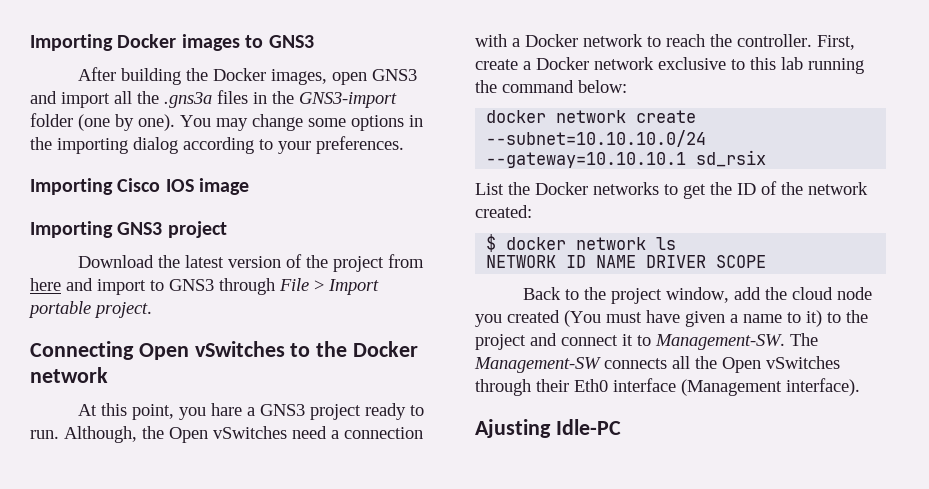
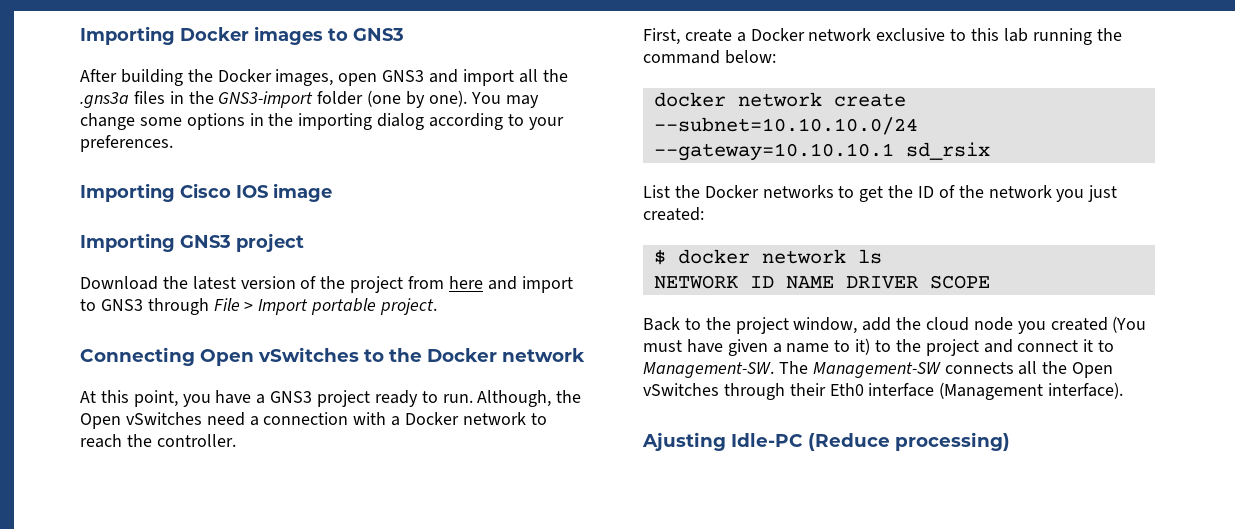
- At this point, you hare a GNS3 project ready to run.
+ At this point, you have a GNS3 project ready to run.
- Although, the Open vSwitches need a connection with a Docker network to reach the controller. First, create a Docker network exclusive to this lab running the command below:
+ Although, the Open vSwitches need a connection with a Docker network to reach the controller.
+ First, create a Docker network exclusive to this lab running the command below:
- List the Docker networks to get the ID of the network created:
+ List the Docker networks to get the ID of the network you just created:
- Ajusting Idle-PC
+ Ajusting Idle-PC (Reduce processing)

